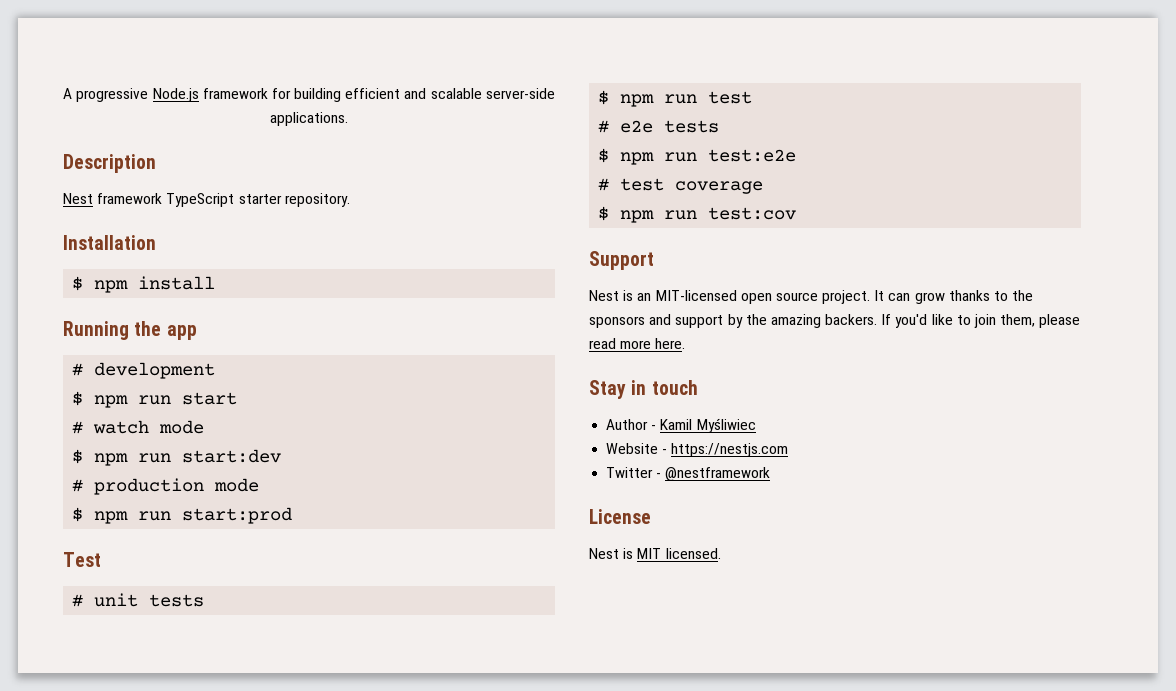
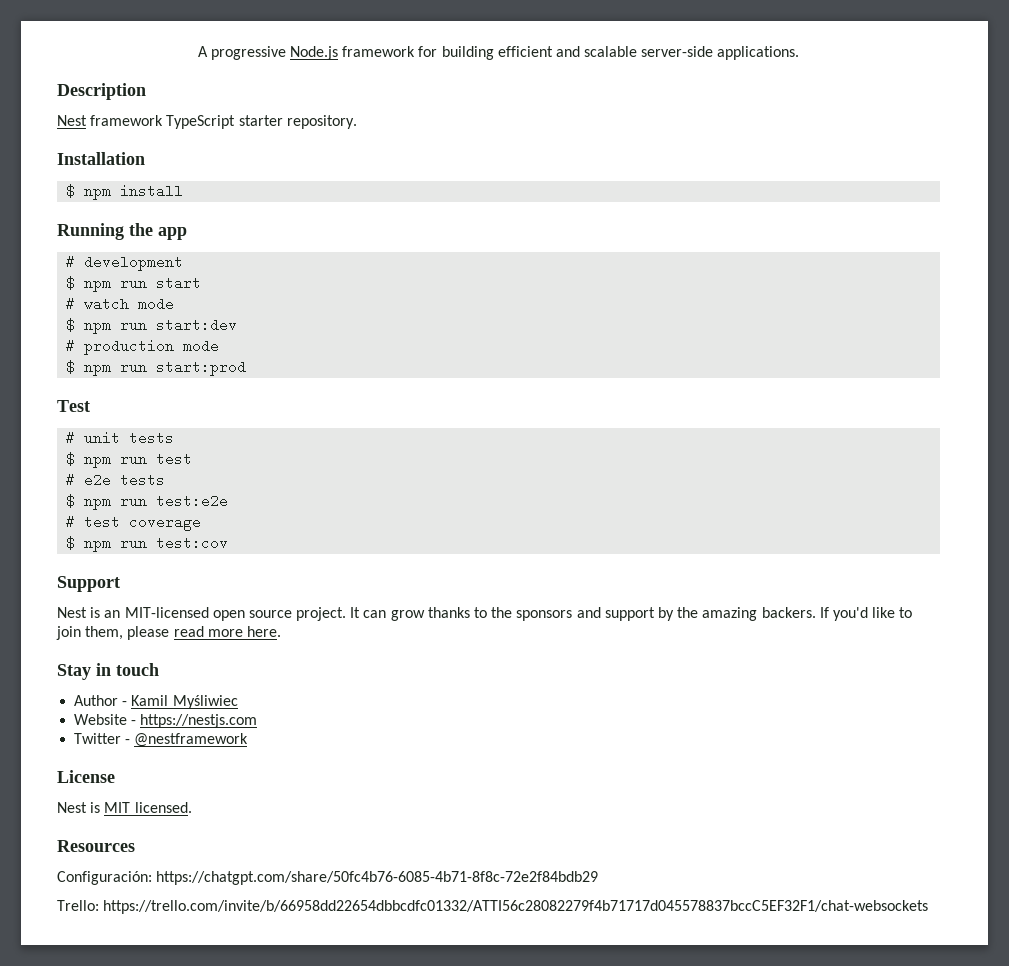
+ Resources
+ Configuración: https://chatgpt.com/share/50fc4b76-6085-4b71-8f8c-72e2f84bdb29
+ Trello: https://trello.com/invite/b/66958dd22654dbbcdfc01332/ATTI56c28082279f4b71717d045578837bccC5EF32F1/chat-websockets

